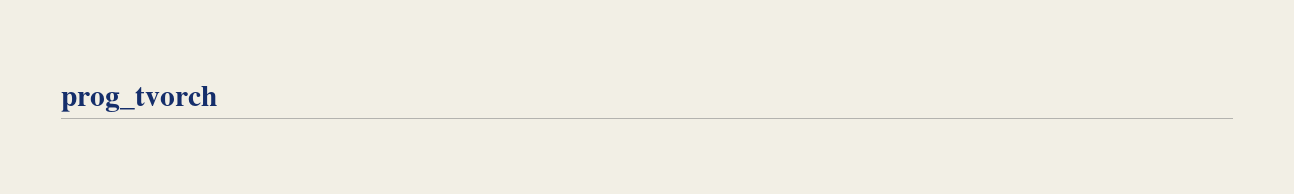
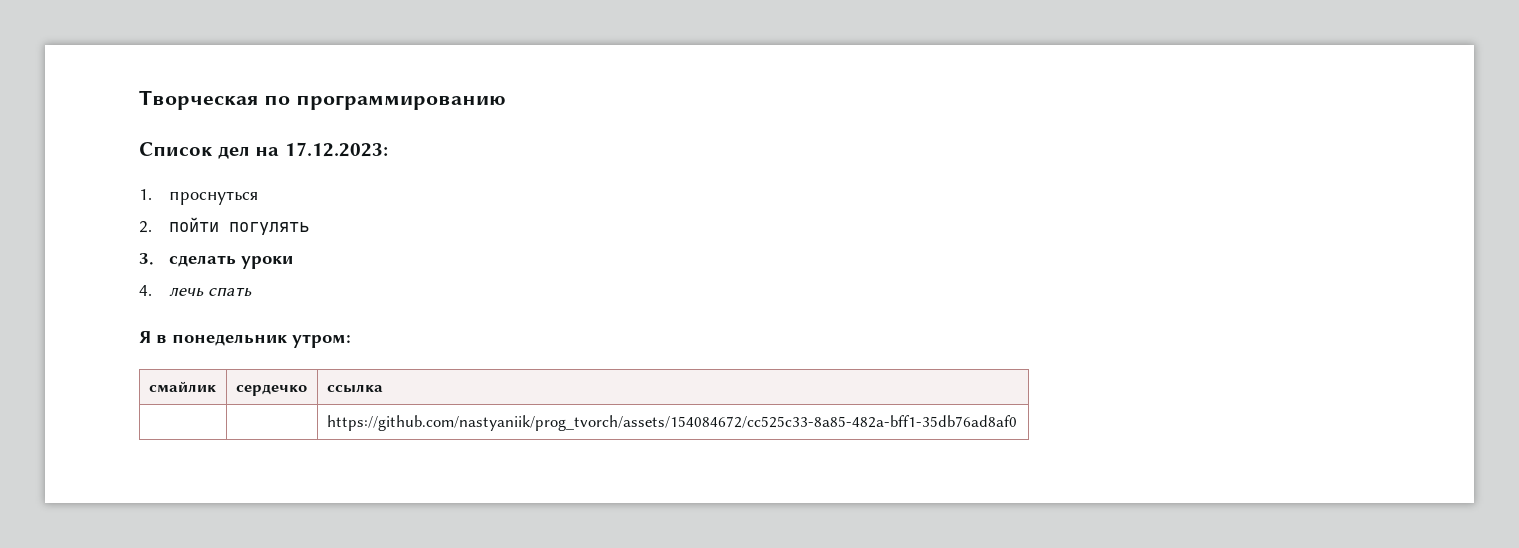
- prog_tvorch
+ Творческая по программированию
+ Список дел на 17.12.2023:
+ 1. проснуться
+ 2. пойти погулять
+ 3. сделать уроки
+ 4. лечь спать
+ Я в понедельник утром:
+ смайлик | сердечко | ссылка
+ | | https://github.com/nastyaniik/prog_tvorch/assets/154084672/cc525c33-8a85-482a-bff1-35db76ad8af0

